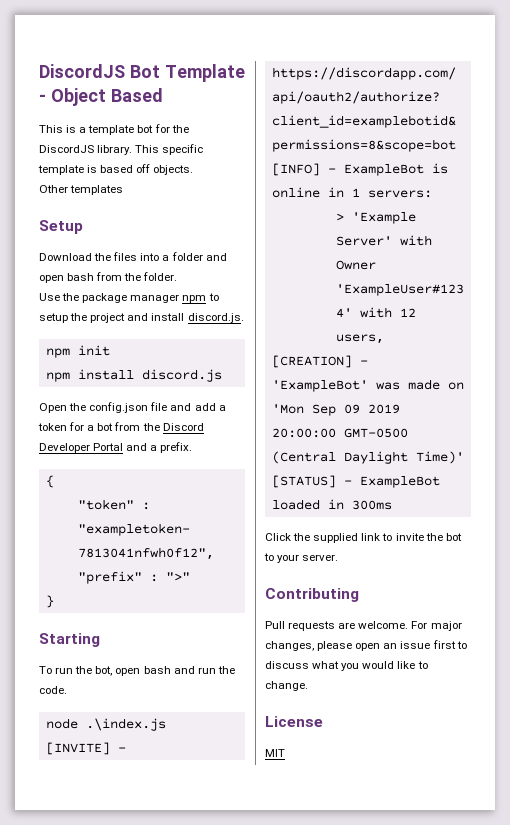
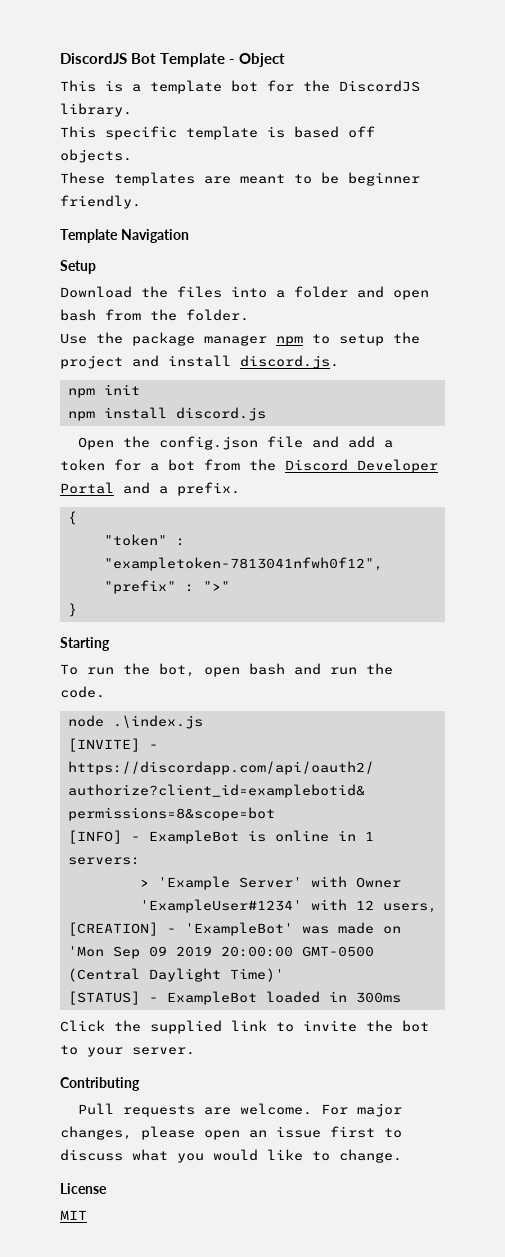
- DiscordJS Bot Template - Object Based
+ DiscordJS Bot Template - Object
- This is a template bot for the DiscordJS library. This specific template is based off objects.
+ This is a template bot for the DiscordJS library.
+ This specific template is based off objects.
- Other templates
+ These templates are meant to be beginner friendly.
+ Template Navigation

